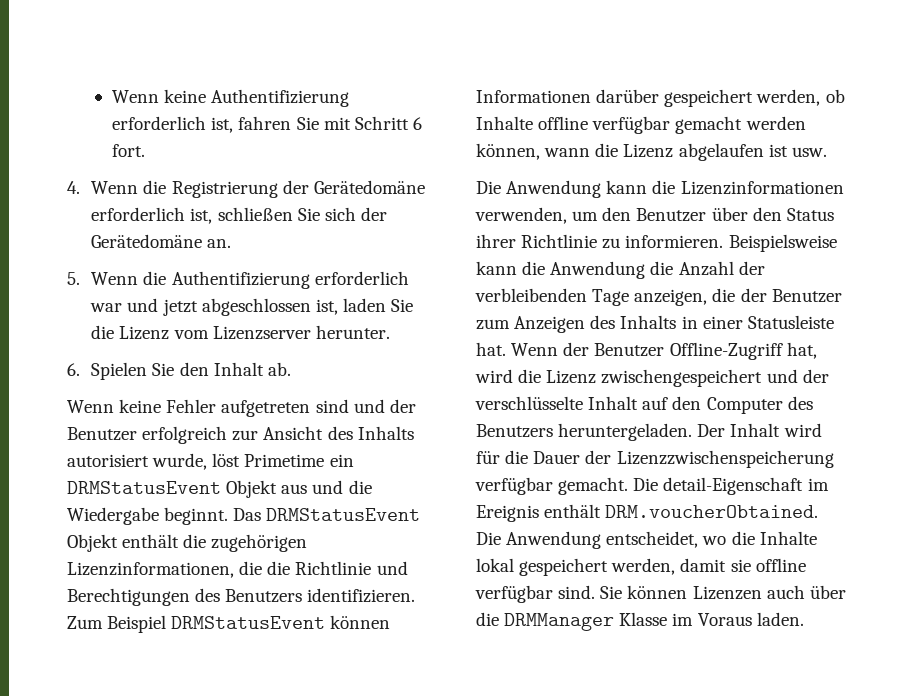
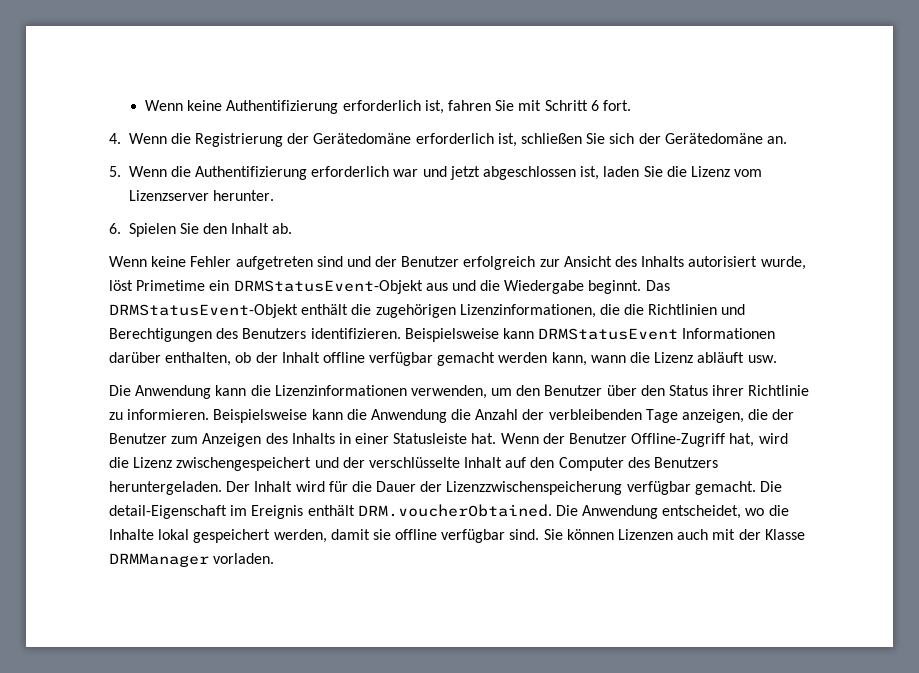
- Wenn keine Fehler aufgetreten sind und der Benutzer erfolgreich zur Ansicht des Inhalts autorisiert wurde, löst Primetime ein DRMStatusEvent Objekt aus und die Wiedergabe beginnt.
+ Wenn keine Fehler aufgetreten sind und der Benutzer erfolgreich zur Ansicht des Inhalts autorisiert wurde, löst Primetime ein DRMStatusEvent-Objekt aus und die Wiedergabe beginnt.
- Das DRMStatusEvent Objekt enthält die zugehörigen Lizenzinformationen, die die Richtlinie und Berechtigungen des Benutzers identifizieren.
+ Das DRMStatusEvent-Objekt enthält die zugehörigen Lizenzinformationen, die die Richtlinien und Berechtigungen des Benutzers identifizieren.
- Zum Beispiel DRMStatusEvent können Informationen darüber gespeichert werden, ob Inhalte offline verfügbar gemacht werden können, wann die Lizenz abgelaufen ist usw.
+ Beispielsweise kann DRMStatusEvent Informationen darüber enthalten, ob der Inhalt offline verfügbar gemacht werden kann, wann die Lizenz abläuft usw.
- Sie können Lizenzen auch über die DRMManager Klasse im Voraus laden.
+ Sie können Lizenzen auch mit der Klasse DRMManager vorladen.

